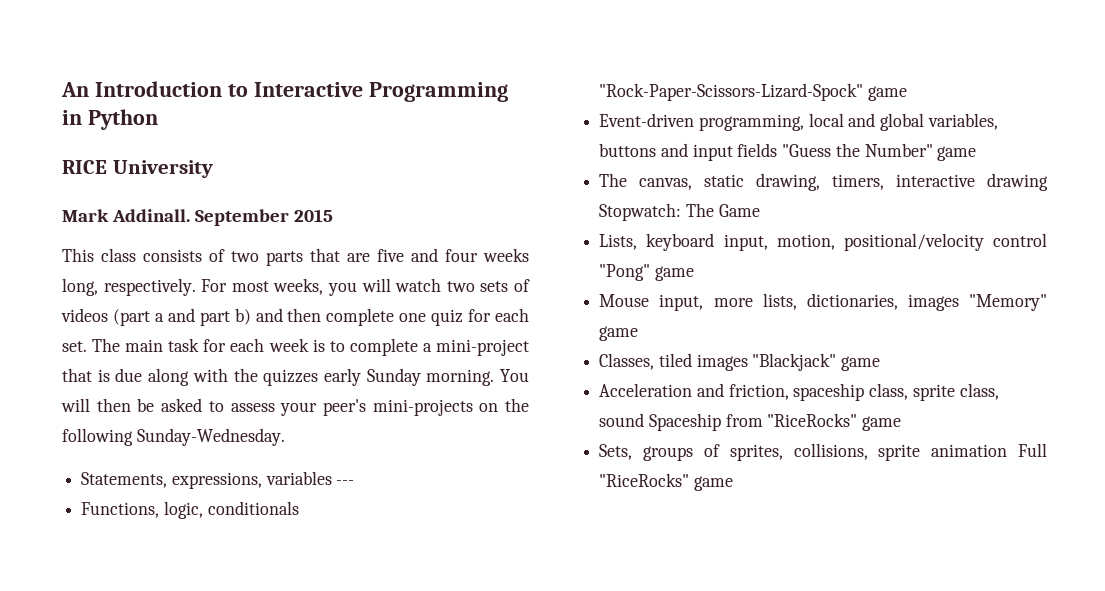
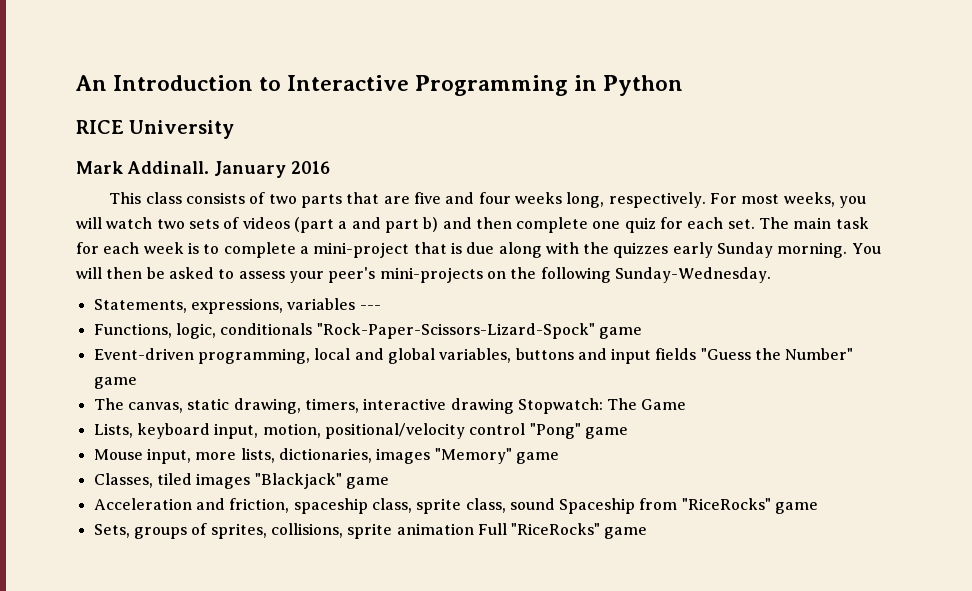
- September 2015
+ January 2016

